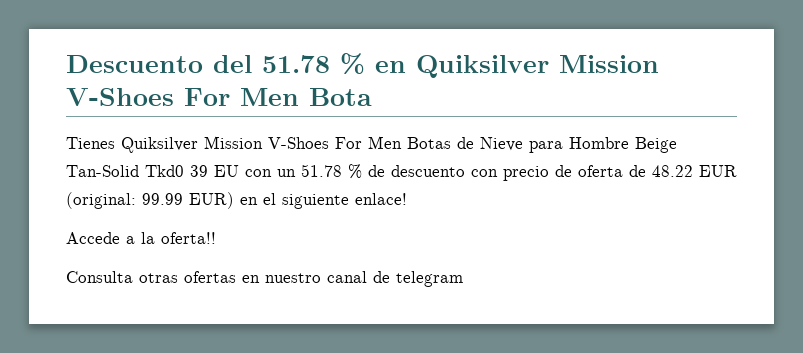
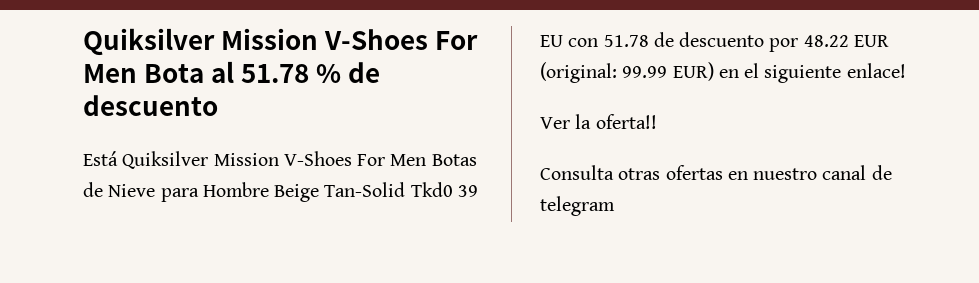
- Descuento del 51.78 % en Quiksilver Mission V-Shoes For Men Bota
- Tienes Quiksilver Mission V-Shoes For Men Botas de Nieve para Hombre Beige Tan-Solid Tkd0 39 EU con un 51.78 % de descuento con precio de oferta de 48.22 EUR (original: 99.99 EUR) en el siguiente enlace!
+ Quiksilver Mission V-Shoes For Men Bota al 51.78 % de descuento
+ Está Quiksilver Mission V-Shoes For Men Botas de Nieve para Hombre Beige Tan-Solid Tkd0 39 EU con 51.78 de descuento por 48.22 EUR (original: 99.99 EUR) en el siguiente enlace!
- Accede a la oferta!!
+ Ver la oferta!!

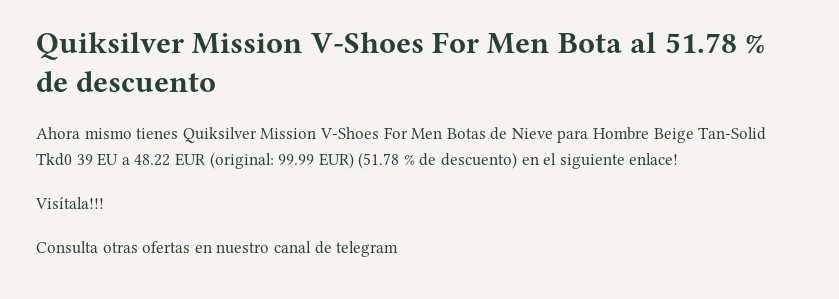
- Está Quiksilver Mission V-Shoes For Men Botas de Nieve para Hombre Beige Tan-Solid Tkd0 39 EU con 51.78 de descuento por 48.22 EUR (original: 99.99 EUR) en el siguiente enlace!
+ Ahora mismo tienes Quiksilver Mission V-Shoes For Men Botas de Nieve para Hombre Beige Tan-Solid Tkd0 39 EU a 48.22 EUR (original: 99.99 EUR) (51.78 % de descuento) en el siguiente enlace!
- Ver la oferta!!
+ Visítala!!!

